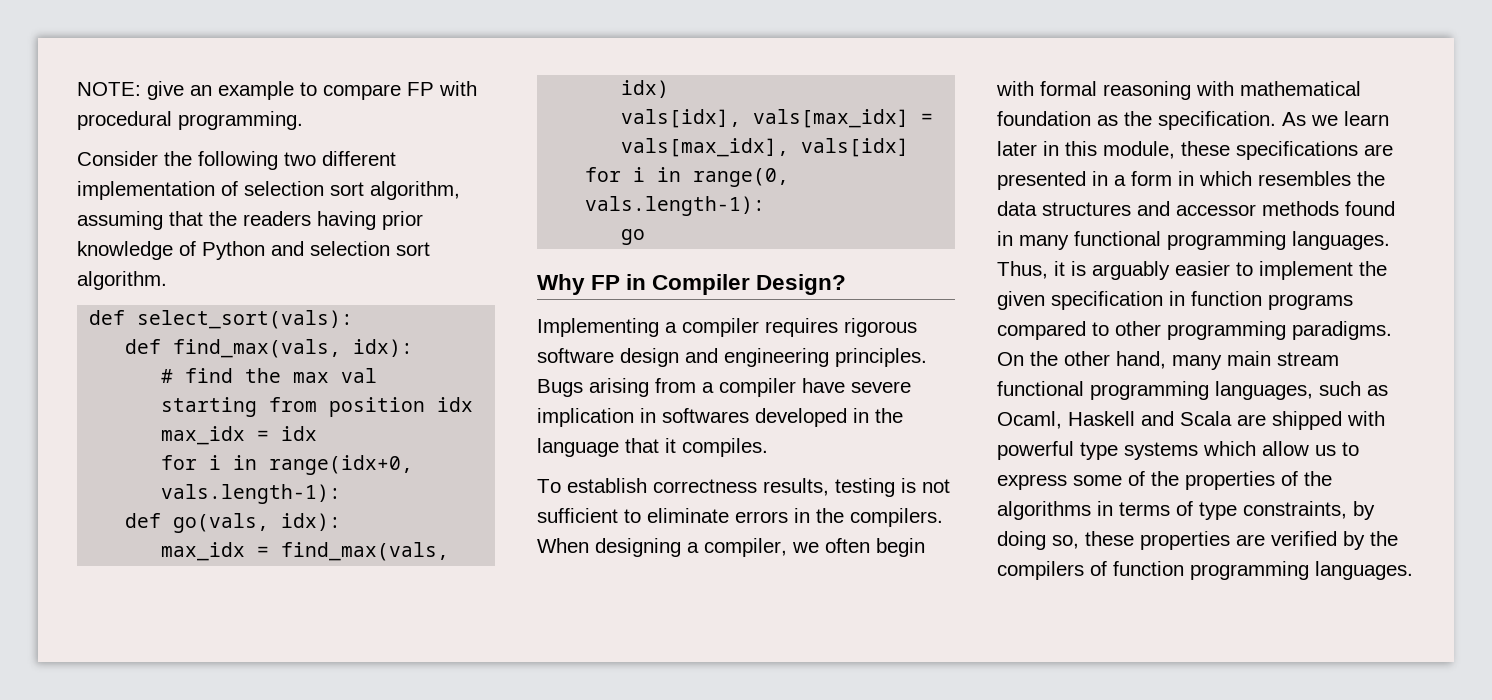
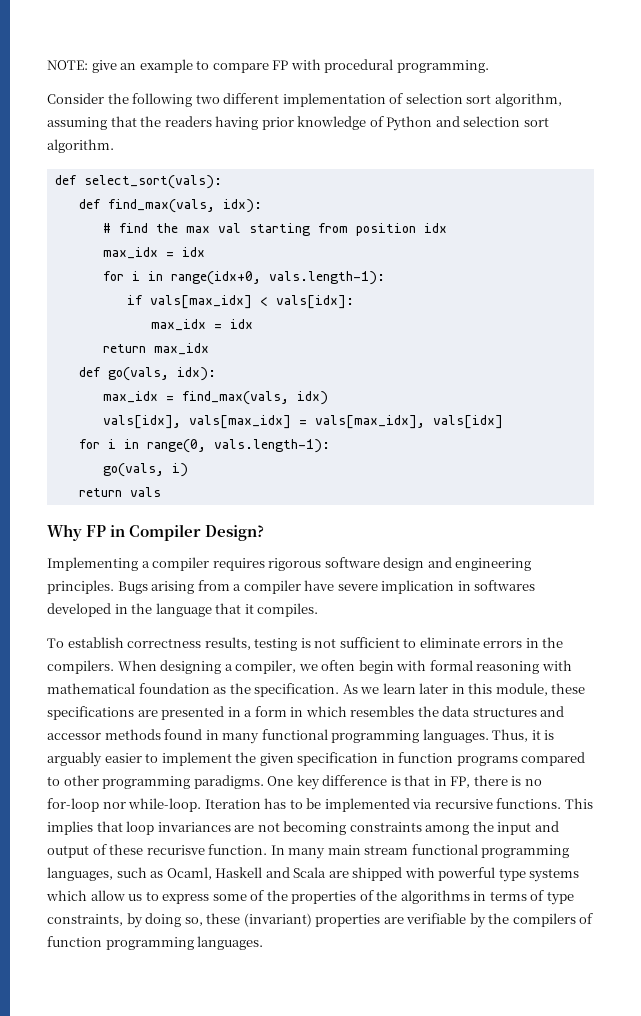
+ if vals[max_idx] < vals[idx]:
+ max_idx = idx
+ return max_idx
- go
+ go(vals, i)
+ return vals
- On the other hand, many main stream functional programming languages, such as Ocaml, Haskell and Scala are shipped with powerful type systems which allow us to express some of the properties of the algorithms in terms of type constraints, by doing so, these properties are verified by the compilers of function programming languages.
+ One key difference is that in FP, there is no for-loop nor while-loop. Iteration has to be implemented via recursive functions. This implies that loop invariances are not becoming constraints among the input and output of these recurisve function. In many main stream functional programming languages, such as Ocaml, Haskell and Scala are shipped with powerful type systems which allow us to express some of the properties of the algorithms in terms of type constraints, by doing so, these (invariant) properties are verifiable by the compilers of function programming languages.

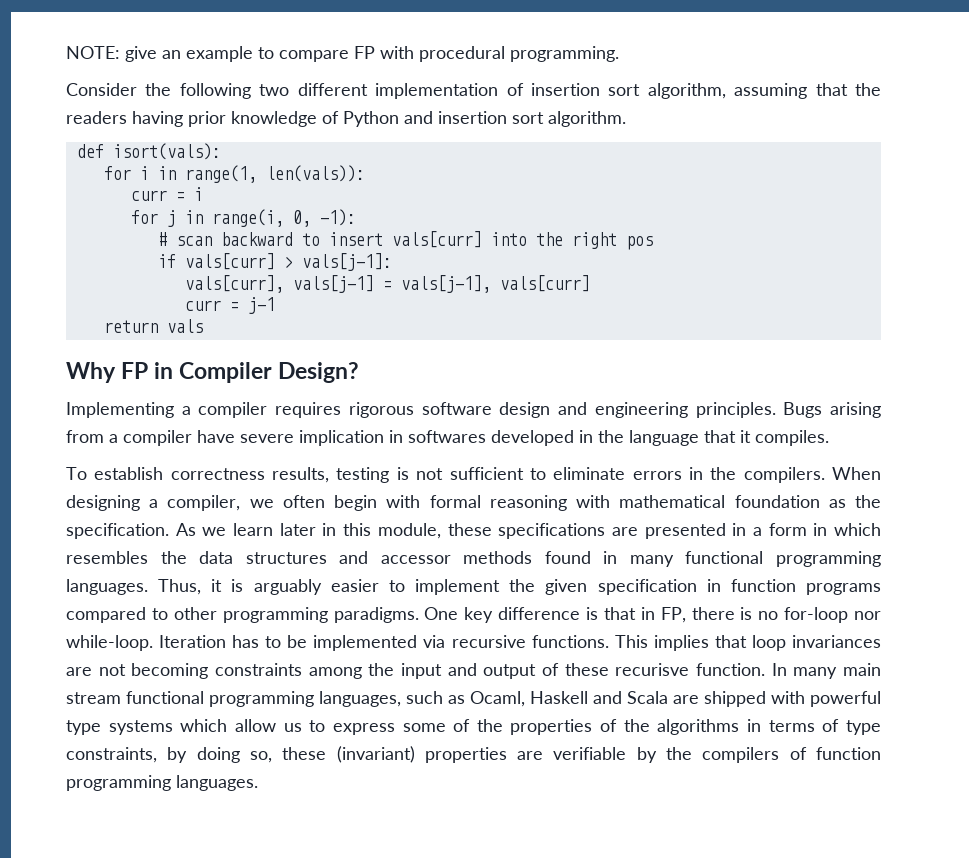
- Consider the following two different implementation of selection sort algorithm, assuming that the readers having prior knowledge of Python and selection sort algorithm.
+ Consider the following two different implementation of insertion sort algorithm, assuming that the readers having prior knowledge of Python and insertion sort algorithm.
- def select_sort(vals):
- def find_max(vals, idx):
- # find the max val starting from position idx
- max_idx = idx
- for i in range(idx+0, vals.length-1):
- if vals[max_idx] < vals[idx]:
- max_idx = idx
- return max_idx
- def go(vals, idx):
- max_idx = find_max(vals, idx)
- vals[idx], vals[max_idx] = vals[max_idx], vals[idx]
- for i in range(0, vals.length-1):
- go(vals, i)
+ def isort(vals):
+ for i in range(1, len(vals)):
+ curr = i
+ for j in range(i, 0, -1):
+ # scan backward to insert vals[curr] into the right pos
+ if vals[curr] > vals[j-1]:
+ vals[curr], vals[j-1] = vals[j-1], vals[curr]
+ curr = j-1

